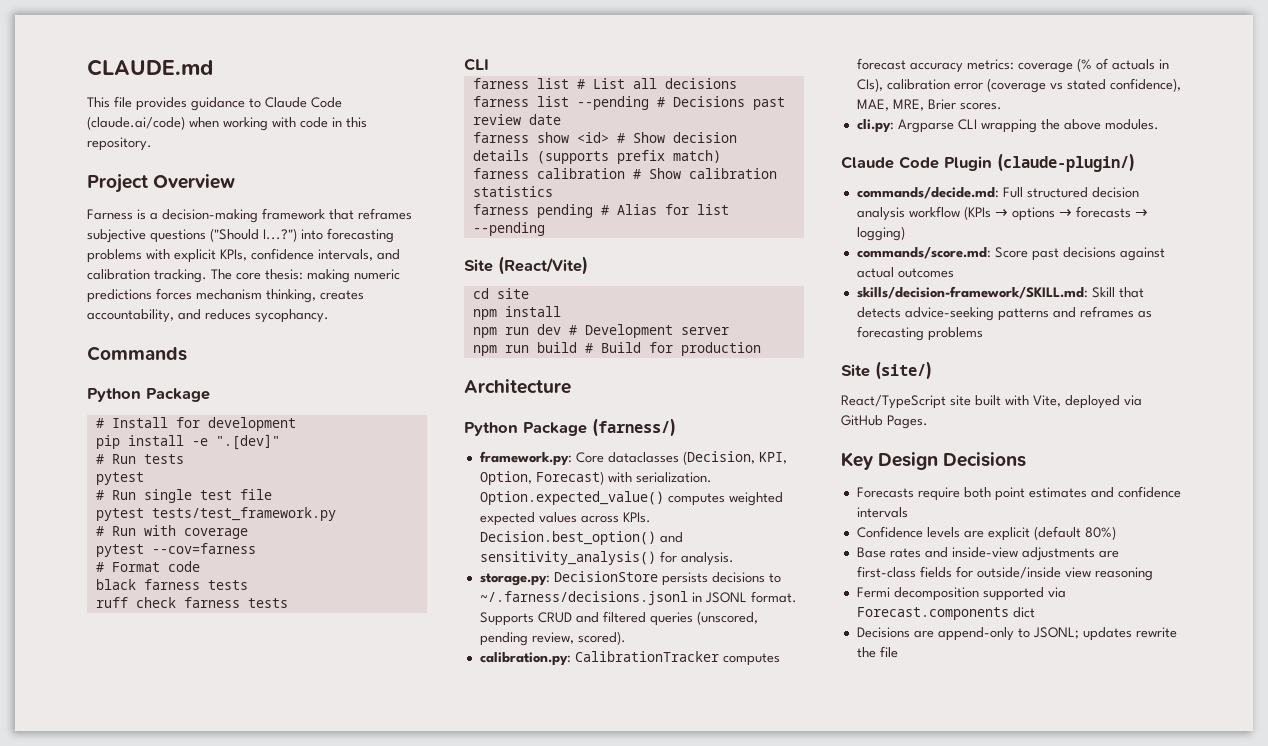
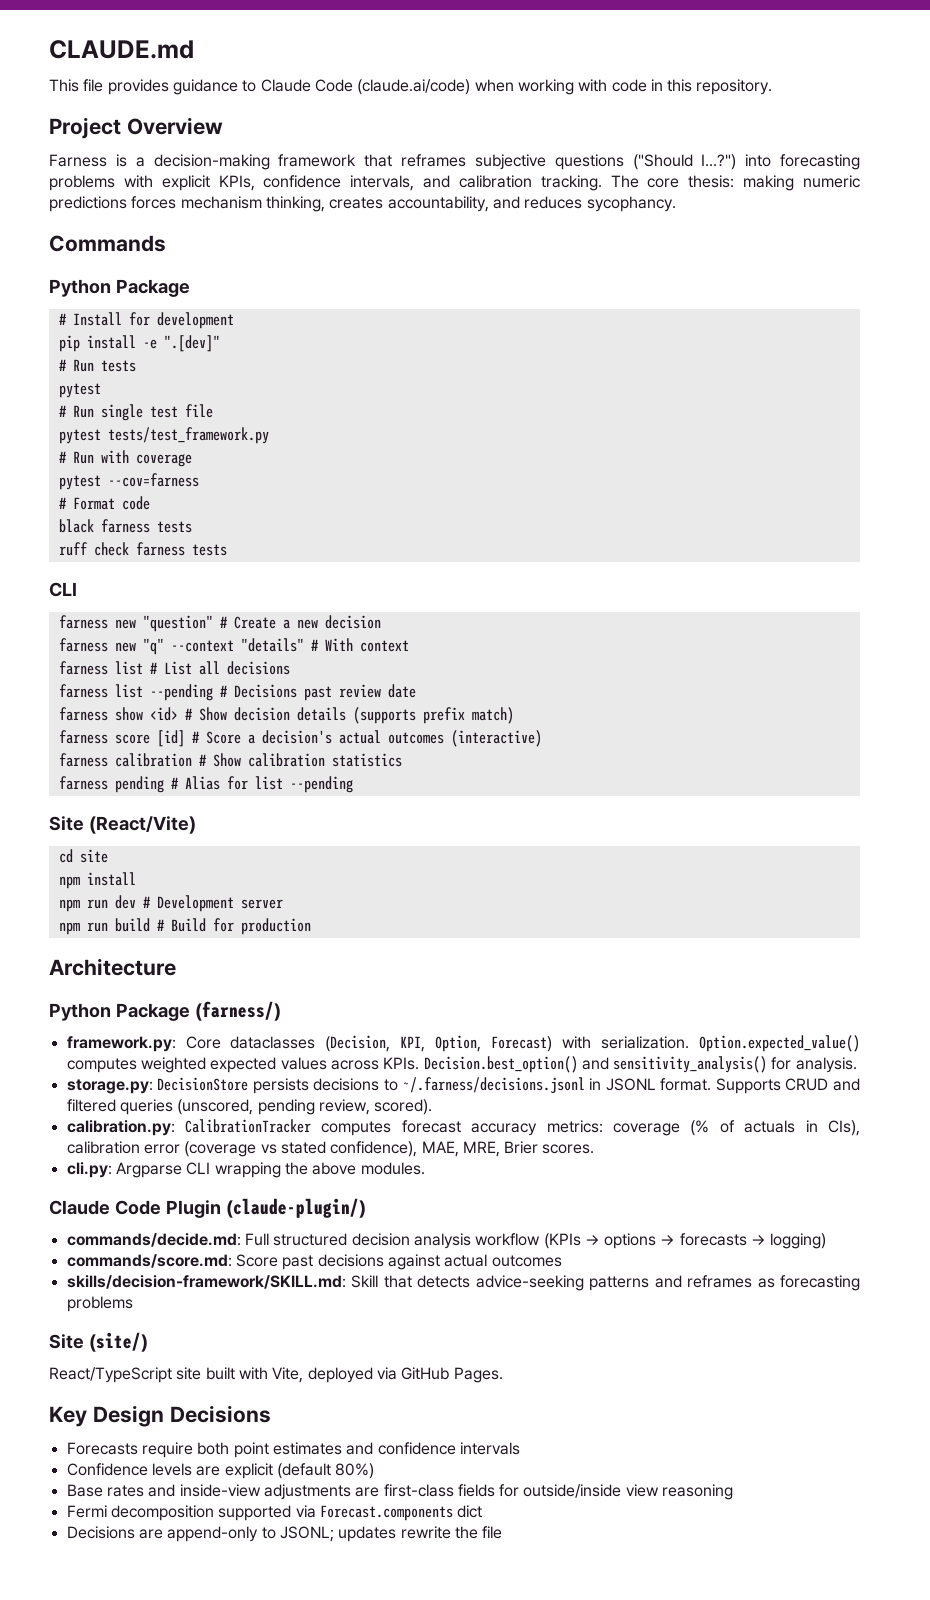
+ farness new "question" # Create a new decision
+ farness new "q" --context "details" # With context
+ farness score [id] # Score a decision's actual outcomes (interactive)

